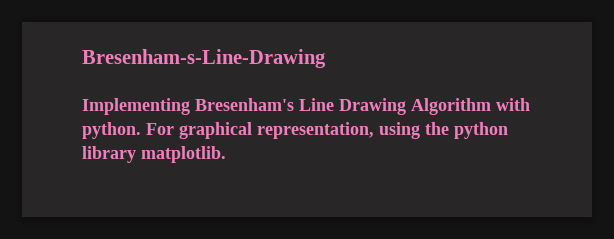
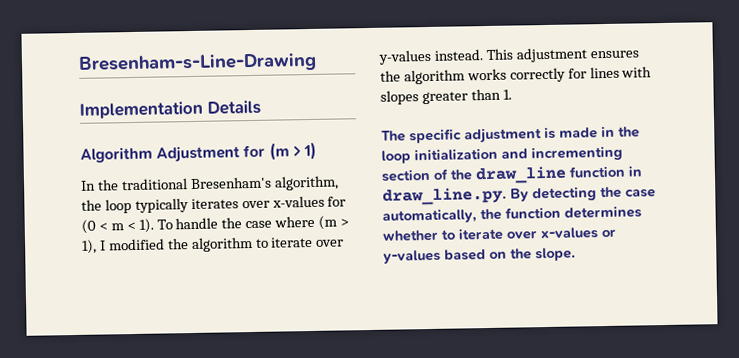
- Implementing Bresenham's Line Drawing Algorithm with python. For graphical representation, using the python library matplotlib.
+ Implementation Details
+ Algorithm Adjustment for (m > 1)
+ In the traditional Bresenham's algorithm, the loop typically iterates over x-values for (0 < m < 1). To handle the case where (m > 1), I modified the algorithm to iterate over y-values instead. This adjustment ensures the algorithm works correctly for lines with slopes greater than 1.
+ The specific adjustment is made in the loop initialization and incrementing section of the draw_line function in draw_line.py. By detecting the case automatically, the function determines whether to iterate over x-values or y-values based on the slope.

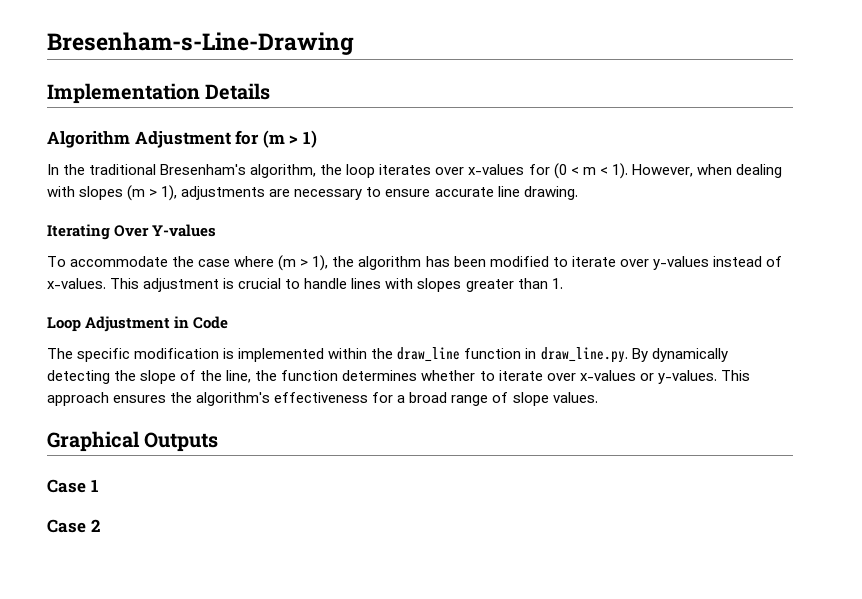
- In the traditional Bresenham's algorithm, the loop typically iterates over x-values for (0 < m < 1).
+ In the traditional Bresenham's algorithm, the loop iterates over x-values for (0 < m < 1).
- To handle the case where (m > 1), I modified the algorithm to iterate over y-values instead. This adjustment ensures the algorithm works correctly for lines with slopes greater than 1.
+ However, when dealing with slopes (m > 1), adjustments are necessary to ensure accurate line drawing.
+ Iterating Over Y-values
+ To accommodate the case where (m > 1), the algorithm has been modified to iterate over y-values instead of x-values. This adjustment is crucial to handle lines with slopes greater than 1.
- The specific adjustment is made in the loop initialization and incrementing section of the draw_line function in draw_line.py. By detecting the case automatically, the function determines whether to iterate over x-values or y-values based on the slope.
+ Loop Adjustment in Code
+ The specific modification is implemented within the draw_line function in draw_line.py. By dynamically detecting the slope of the line, the function determines whether to iterate over x-values or y-values. This approach ensures the algorithm's effectiveness for a broad range of slope values.
+ Graphical Outputs
+ Case 1
+ Case 2

